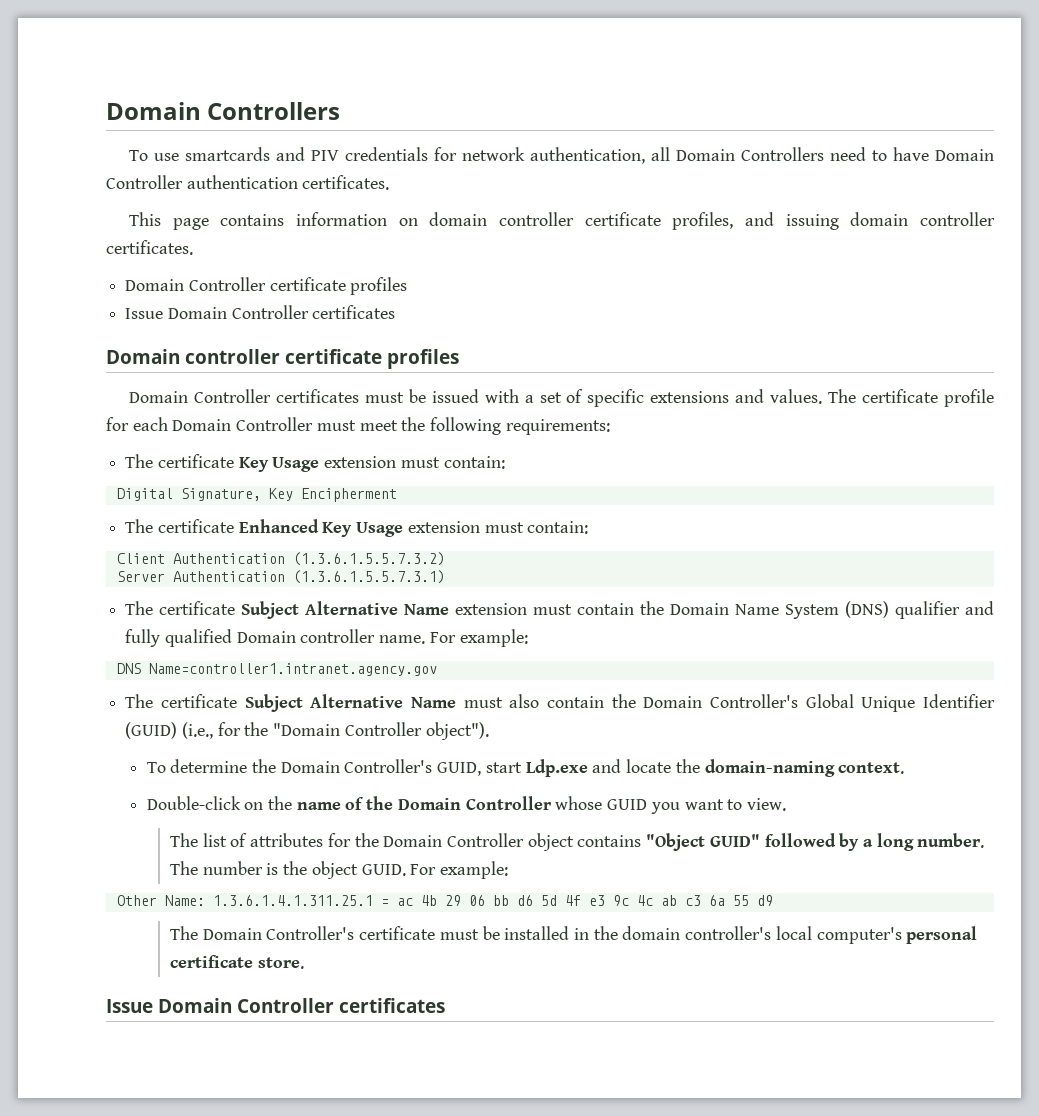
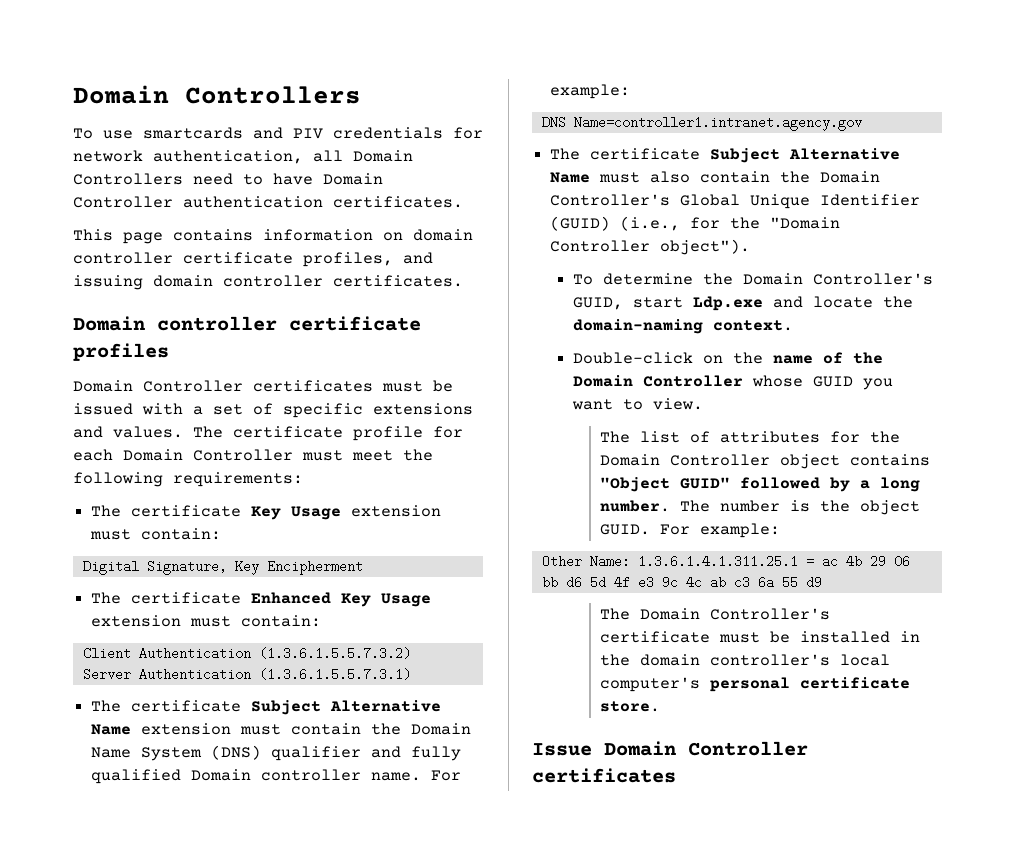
- Domain Controller certificate profiles
- Issue Domain Controller certificates

